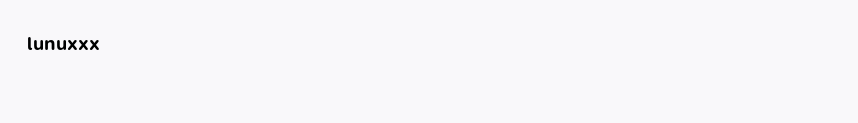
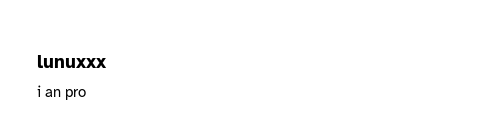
+ i an pro

